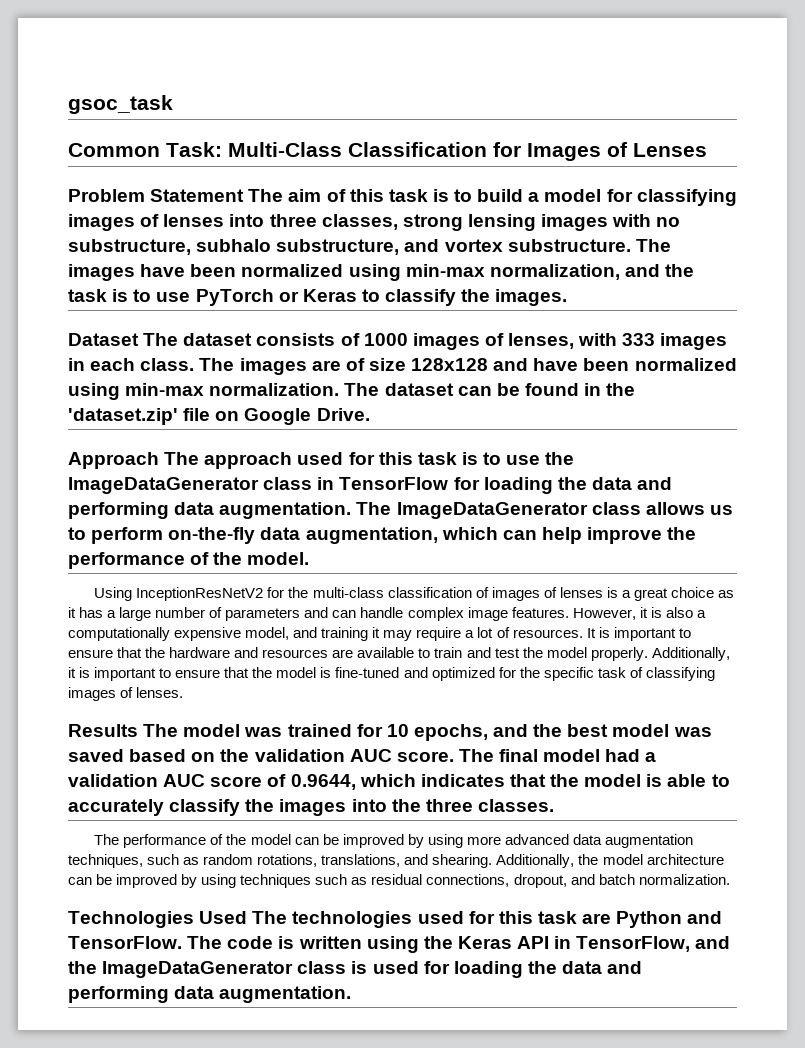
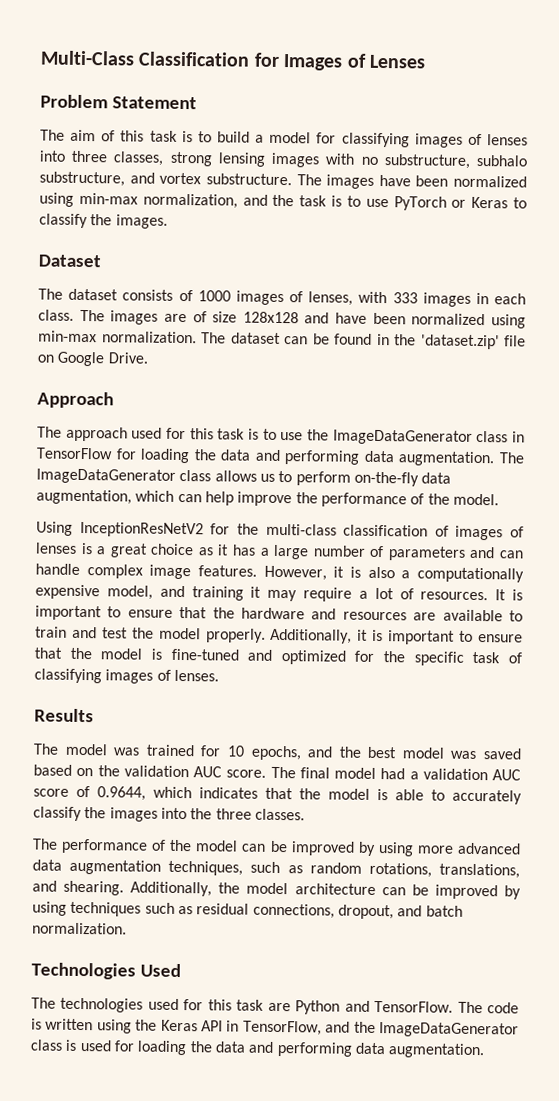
- gsoc_task
- Common Task: Multi-Class Classification for Images of Lenses
+ Multi-Class Classification for Images of Lenses
- Problem Statement The aim of this task is to build a model for classifying images of lenses into three classes, strong lensing images with no substructure, subhalo substructure, and vortex substructure.
+ Problem Statement
+ The aim of this task is to build a model for classifying images of lenses into three classes, strong lensing images with no substructure, subhalo substructure, and vortex substructure.
- Dataset The dataset consists of 1000 images of lenses, with 333 images in each class.
+ Dataset
+ The dataset consists of 1000 images of lenses, with 333 images in each class.
- Approach The approach used for this task is to use the ImageDataGenerator class in TensorFlow for loading the data and performing data augmentation.
+ Approach
+ The approach used for this task is to use the ImageDataGenerator class in TensorFlow for loading the data and performing data augmentation.
- Results The model was trained for 10 epochs, and the best model was saved based on the validation AUC score.
+ Results
+ The model was trained for 10 epochs, and the best model was saved based on the validation AUC score.
- Technologies Used The technologies used for this task are Python and TensorFlow.
+ Technologies Used
+ The technologies used for this task are Python and TensorFlow.

